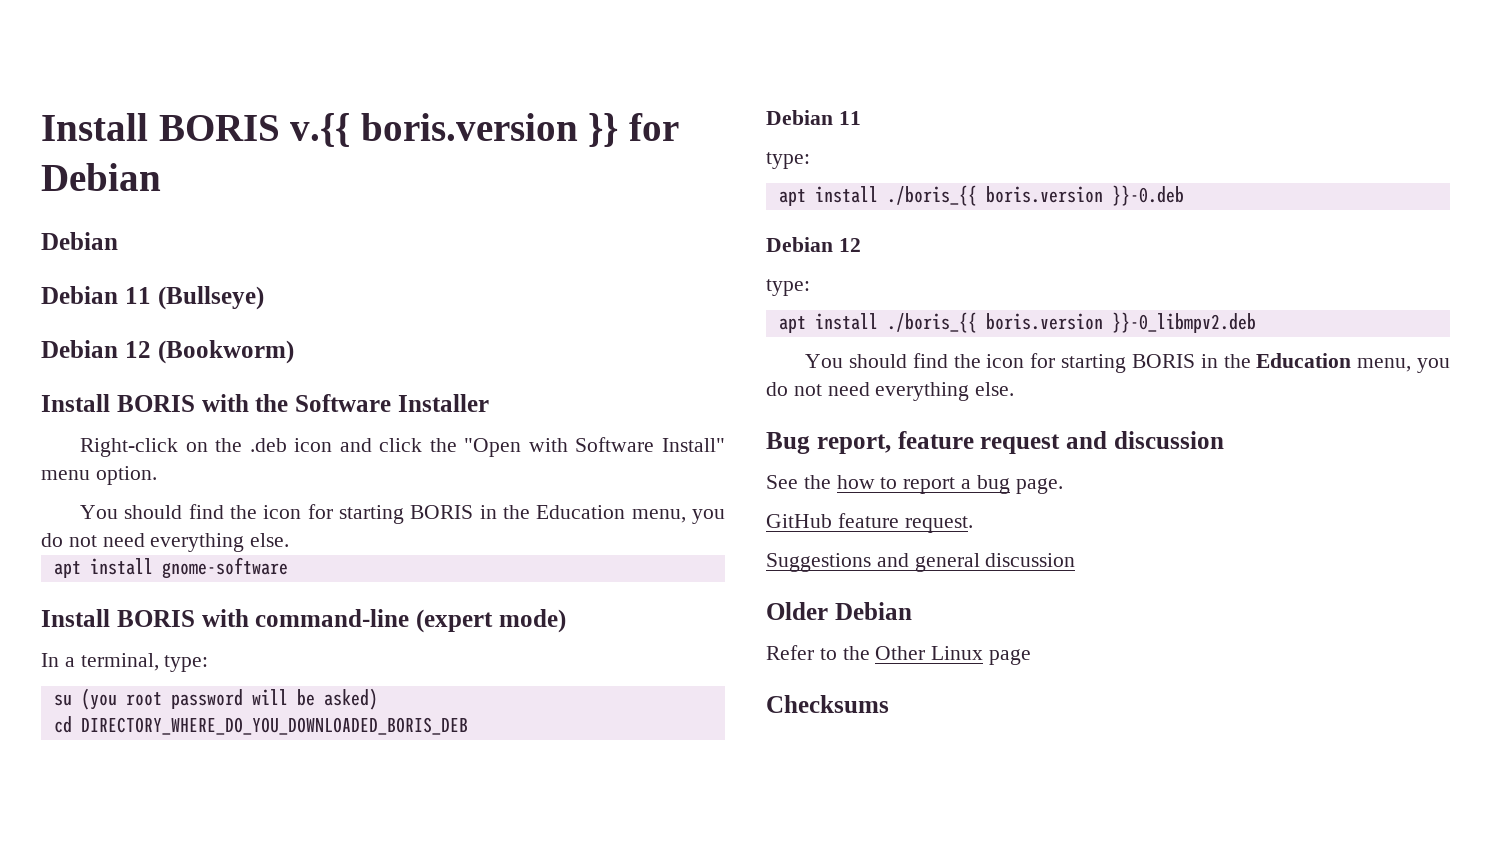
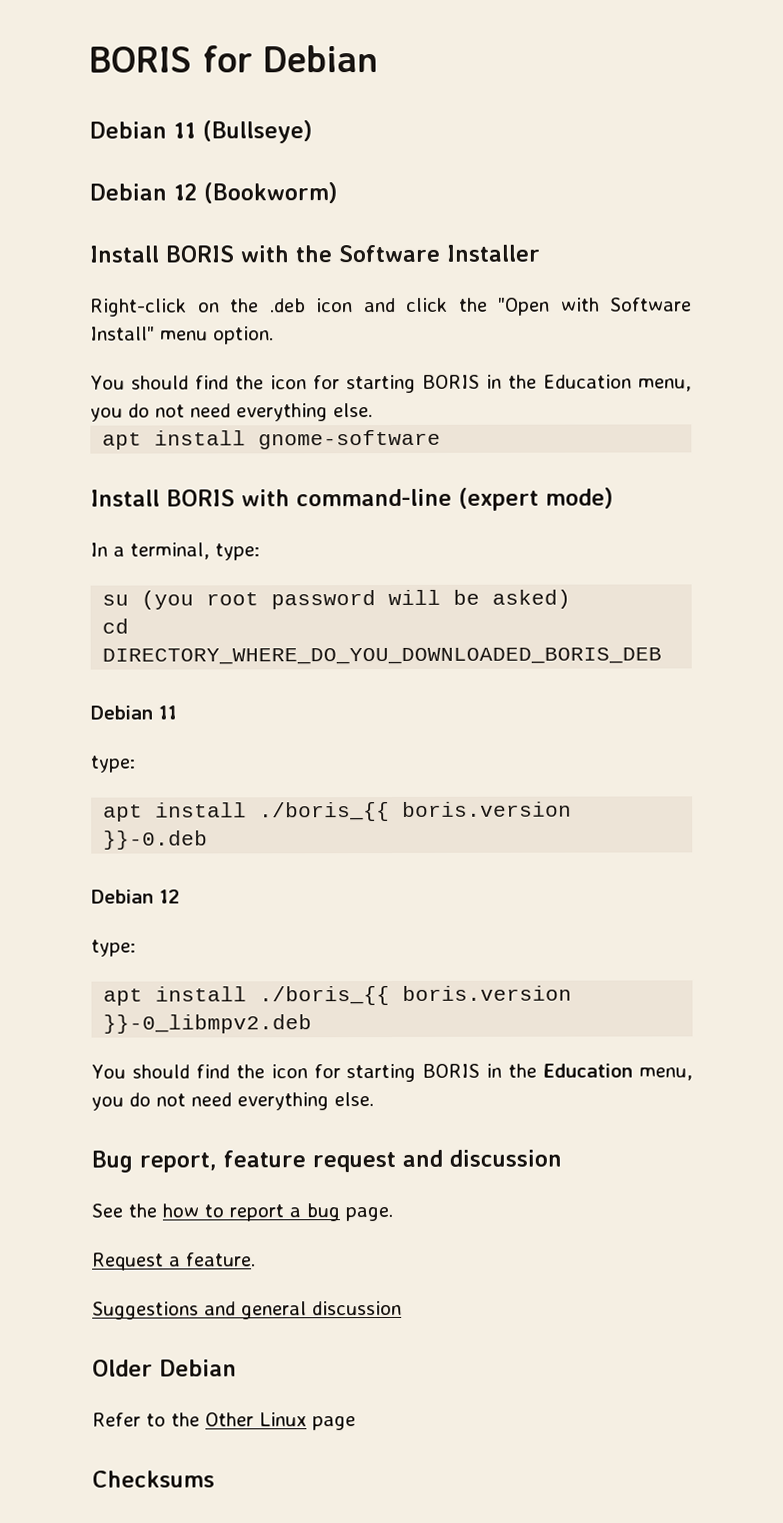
- Install BORIS v.{{ boris.version }} for Debian
- Debian
+ BORIS for Debian
- GitHub feature request.
+ Request a feature.

